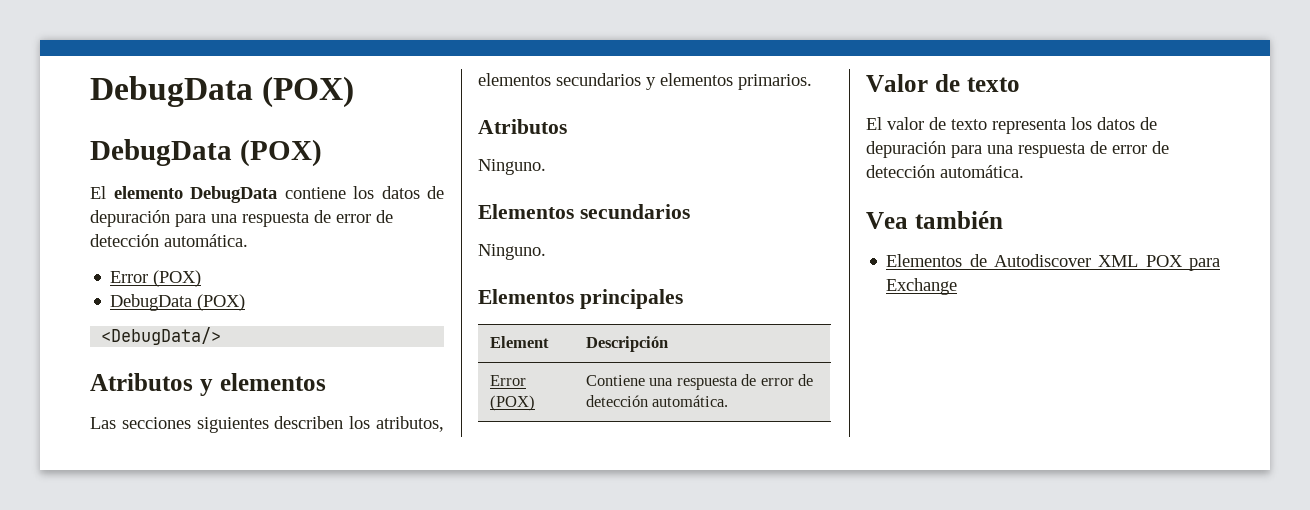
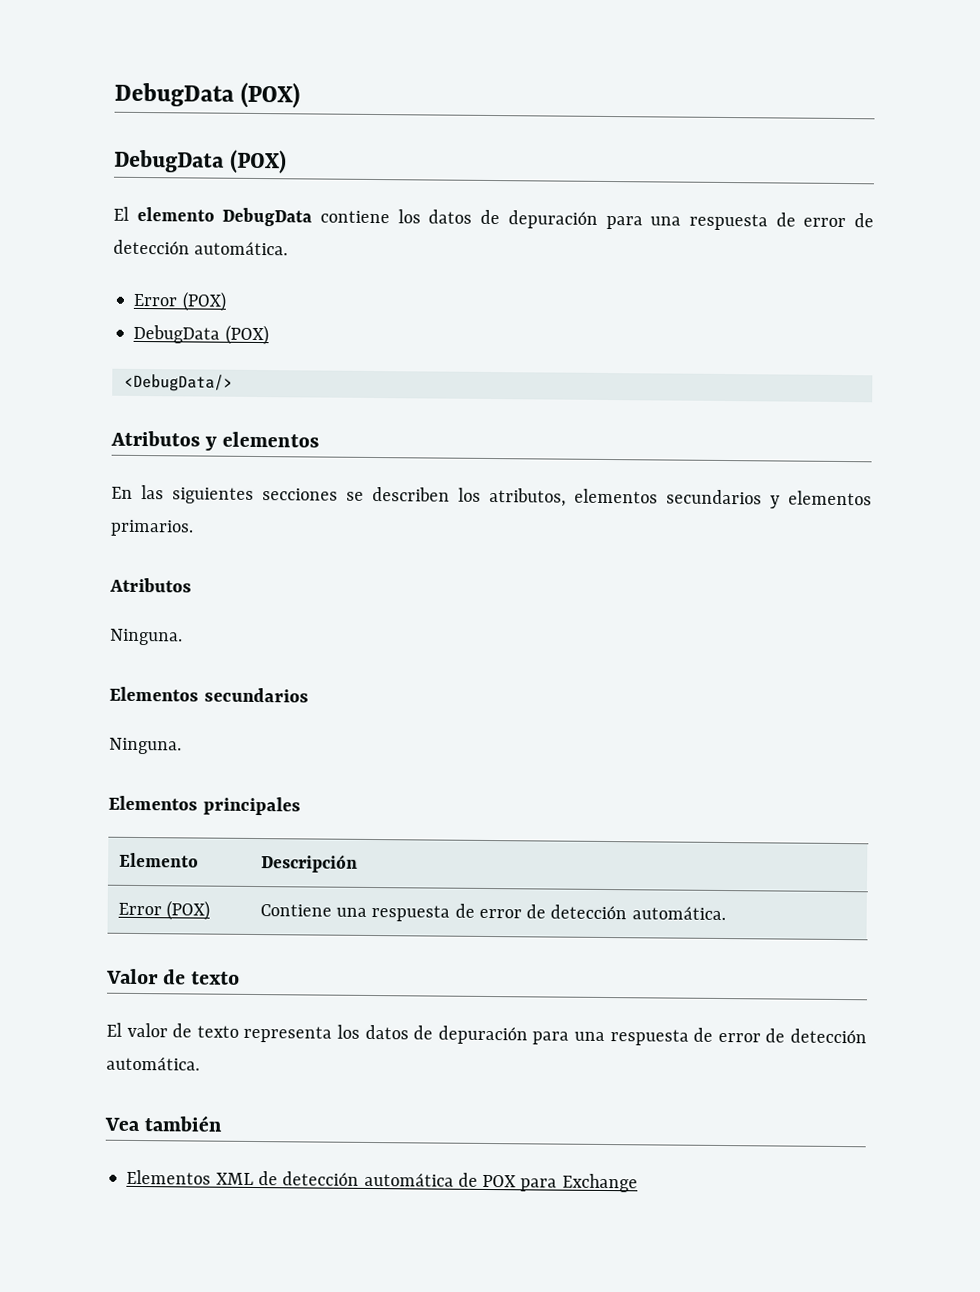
- Las secciones siguientes describen los atributos, elementos secundarios y elementos primarios.
+ En las siguientes secciones se describen los atributos, elementos secundarios y elementos primarios.
  Atributos
- Ninguno.
+ Ninguna.
  Elementos secundarios
- Ninguno.
+ Ninguna.
- Element | Descripción
+ Elemento | Descripción
- Elementos de Autodiscover XML POX para Exchange
+ Elementos XML de detección automática de POX para Exchange

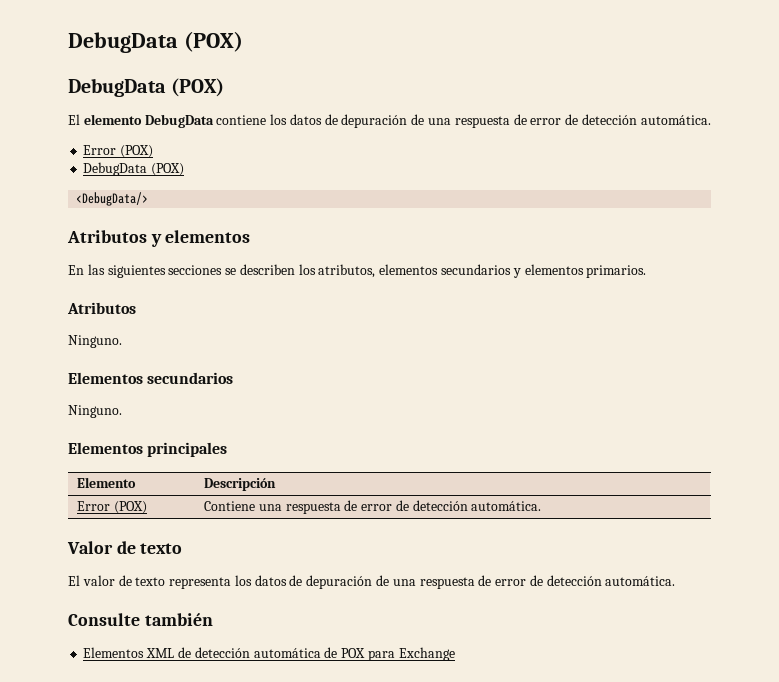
- El elemento DebugData contiene los datos de depuración para una respuesta de error de detección automática.
+ El elemento DebugData contiene los datos de depuración de una respuesta de error de detección automática.
  En las siguientes secciones se describen los atributos, elementos secundarios y elementos primarios.
  Atributos
- Ninguna.
+ Ninguno.
  Elementos secundarios
- Ninguna.
+ Ninguno.
- El valor de texto representa los datos de depuración para una respuesta de error de detección automática.
- Vea también
+ El valor de texto representa los datos de depuración de una respuesta de error de detección automática.
+ Consulte también

